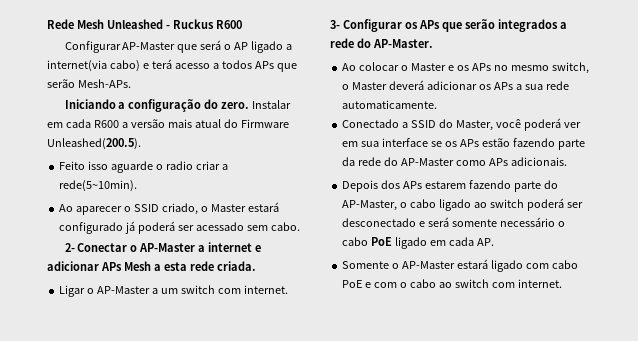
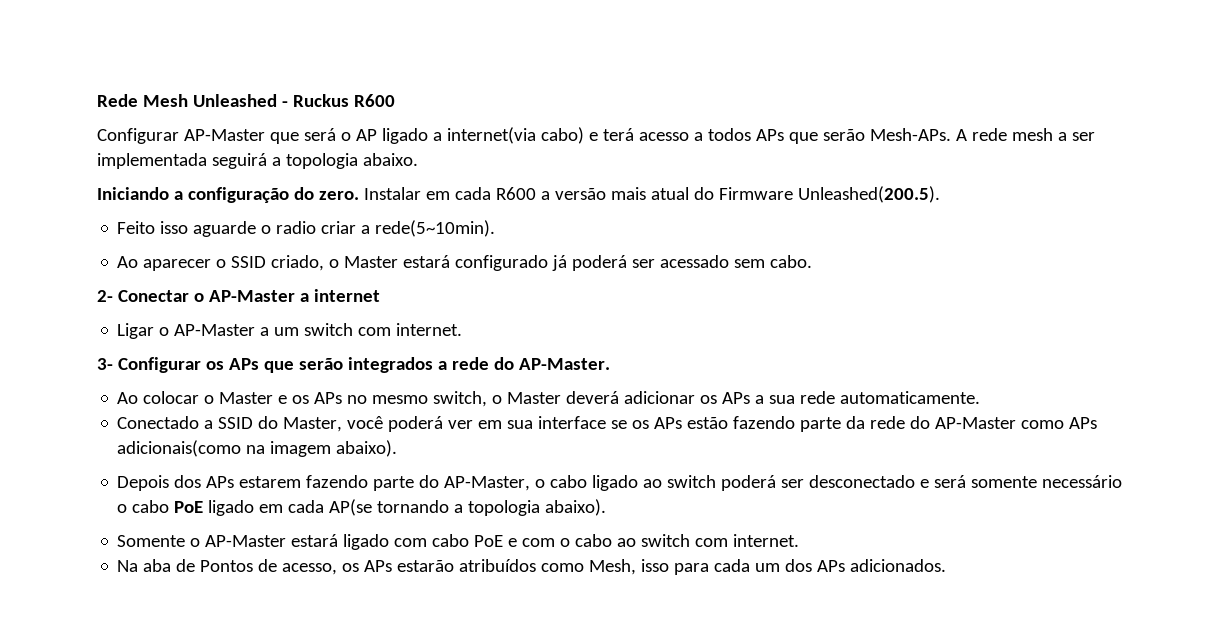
+ A rede mesh a ser implementada seguirá a topologia abaixo.
- 2- Conectar o AP-Master a internet e adicionar APs Mesh a esta rede criada.
+ 2- Conectar o AP-Master a internet
- Conectado a SSID do Master, você poderá ver em sua interface se os APs estão fazendo parte da rede do AP-Master como APs adicionais.
+ Conectado a SSID do Master, você poderá ver em sua interface se os APs estão fazendo parte da rede do AP-Master como APs adicionais(como na imagem abaixo).
- Depois dos APs estarem fazendo parte do AP-Master, o cabo ligado ao switch poderá ser desconectado e será somente necessário o cabo PoE ligado em cada AP.
+ Depois dos APs estarem fazendo parte do AP-Master, o cabo ligado ao switch poderá ser desconectado e será somente necessário o cabo PoE ligado em cada AP(se tornando a topologia abaixo).
+ Na aba de Pontos de acesso, os APs estarão atribuídos como Mesh, isso para cada um dos APs adicionados.

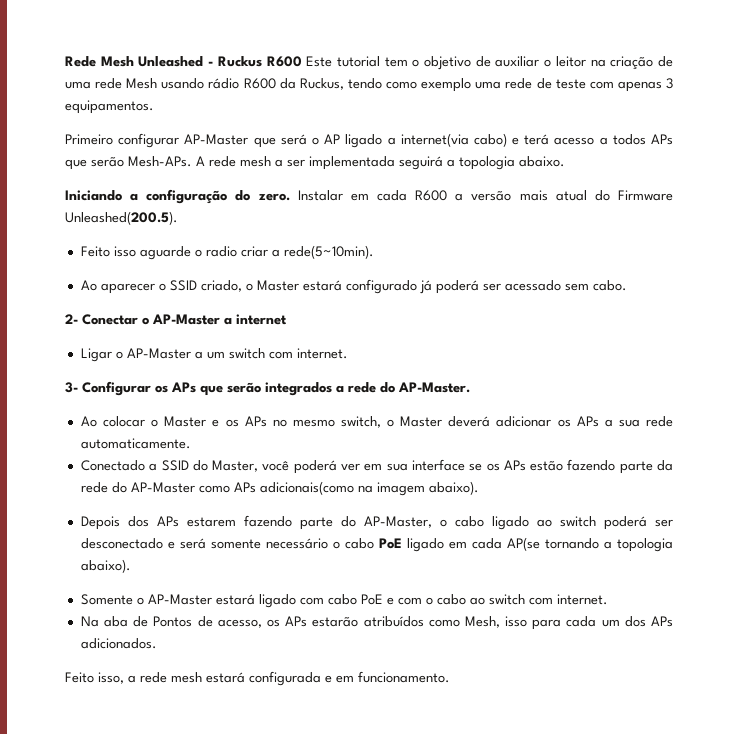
- Rede Mesh Unleashed - Ruckus R600
- Configurar AP-Master que será o AP ligado a internet(via cabo) e terá acesso a todos APs que serão Mesh-APs.
+ Rede Mesh Unleashed - Ruckus R600 Este tutorial tem o objetivo de auxiliar o leitor na criação de uma rede Mesh usando rádio R600 da Ruckus, tendo como exemplo uma rede de teste com apenas 3 equipamentos.
+ Primeiro configurar AP-Master que será o AP ligado a internet(via cabo) e terá acesso a todos APs que serão Mesh-APs.
+ Feito isso, a rede mesh estará configurada e em funcionamento.

